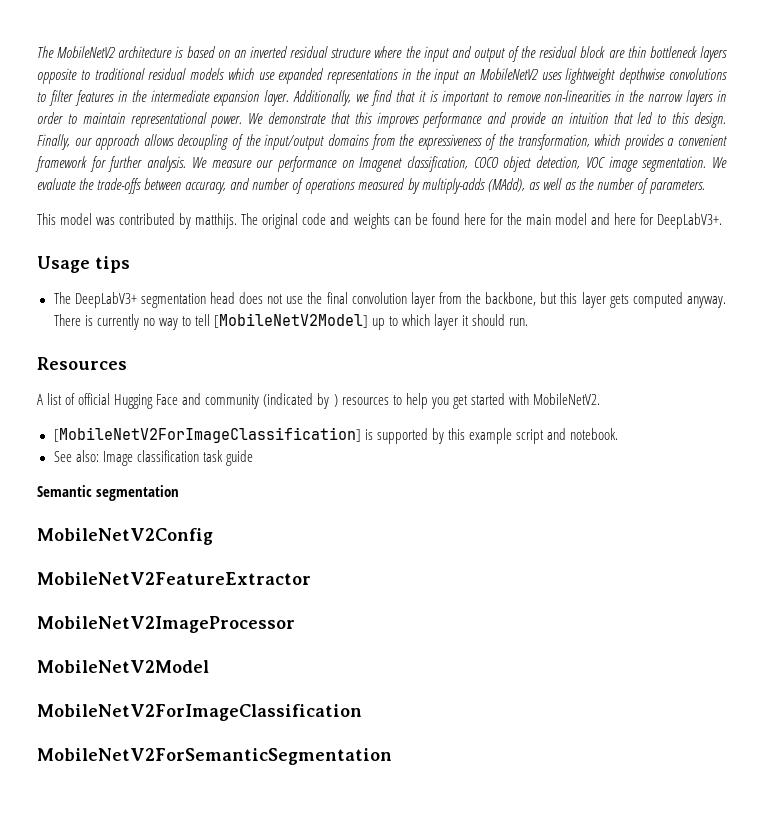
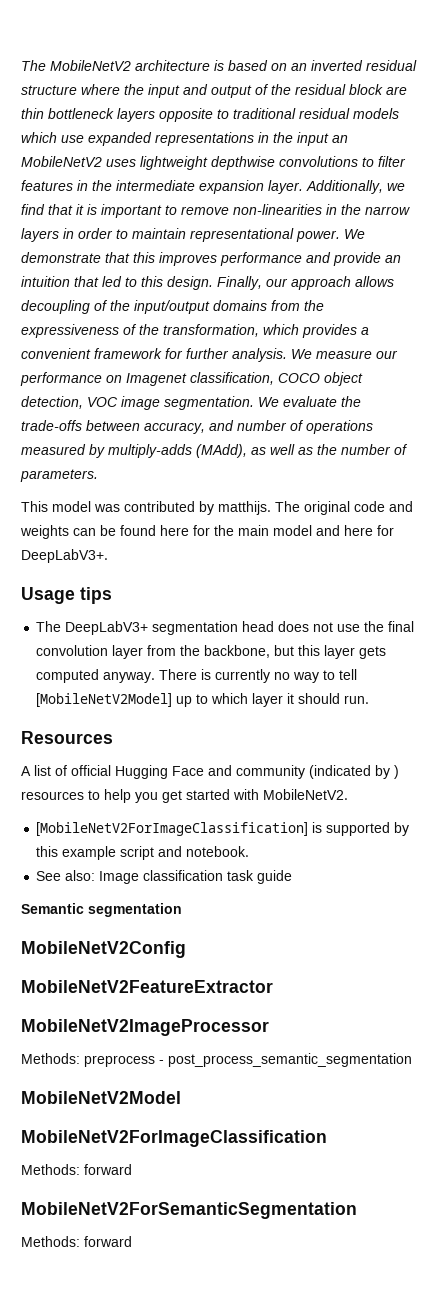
+ Methods: preprocess - post_process_semantic_segmentation
  MobileNetV2ForImageClassification
+ Methods: forward
  MobileNetV2ForSemanticSegmentation
+ Methods: forward

